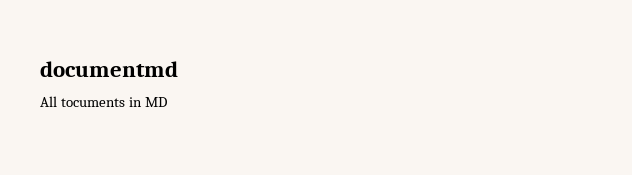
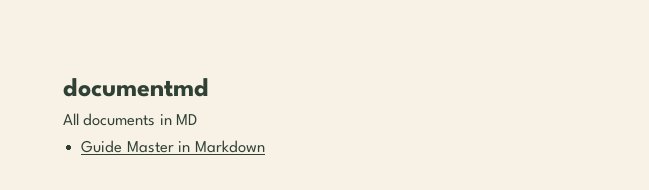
- All tocuments in MD
+ All documents in MD
+ Guide Master in Markdown

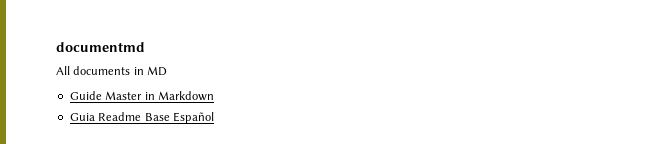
+ Guia Readme Base Español

